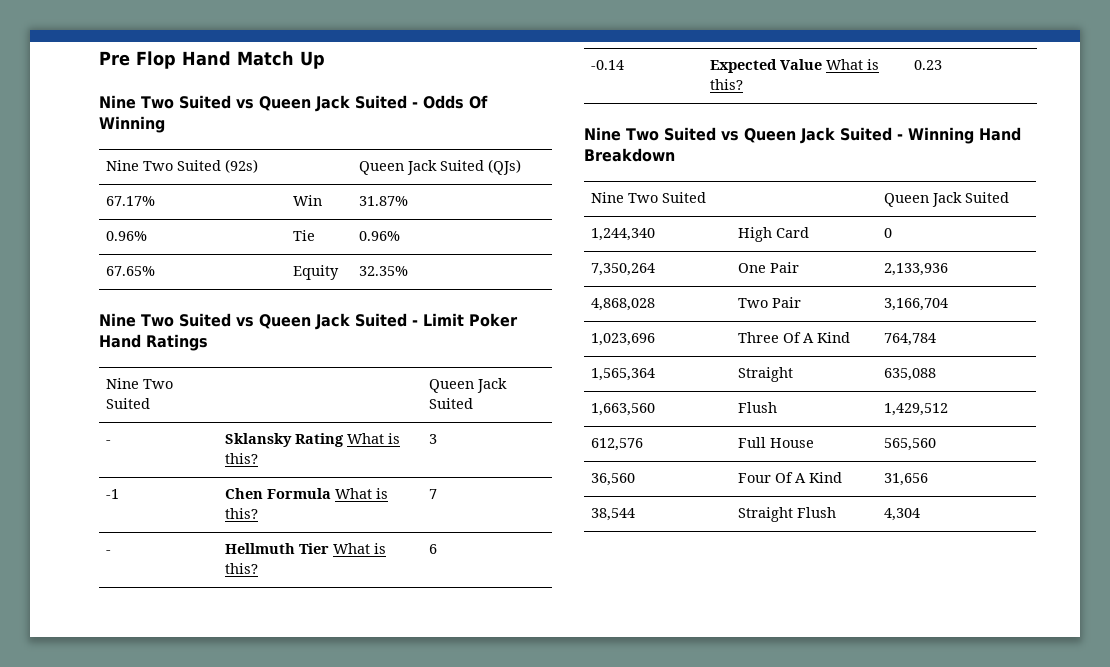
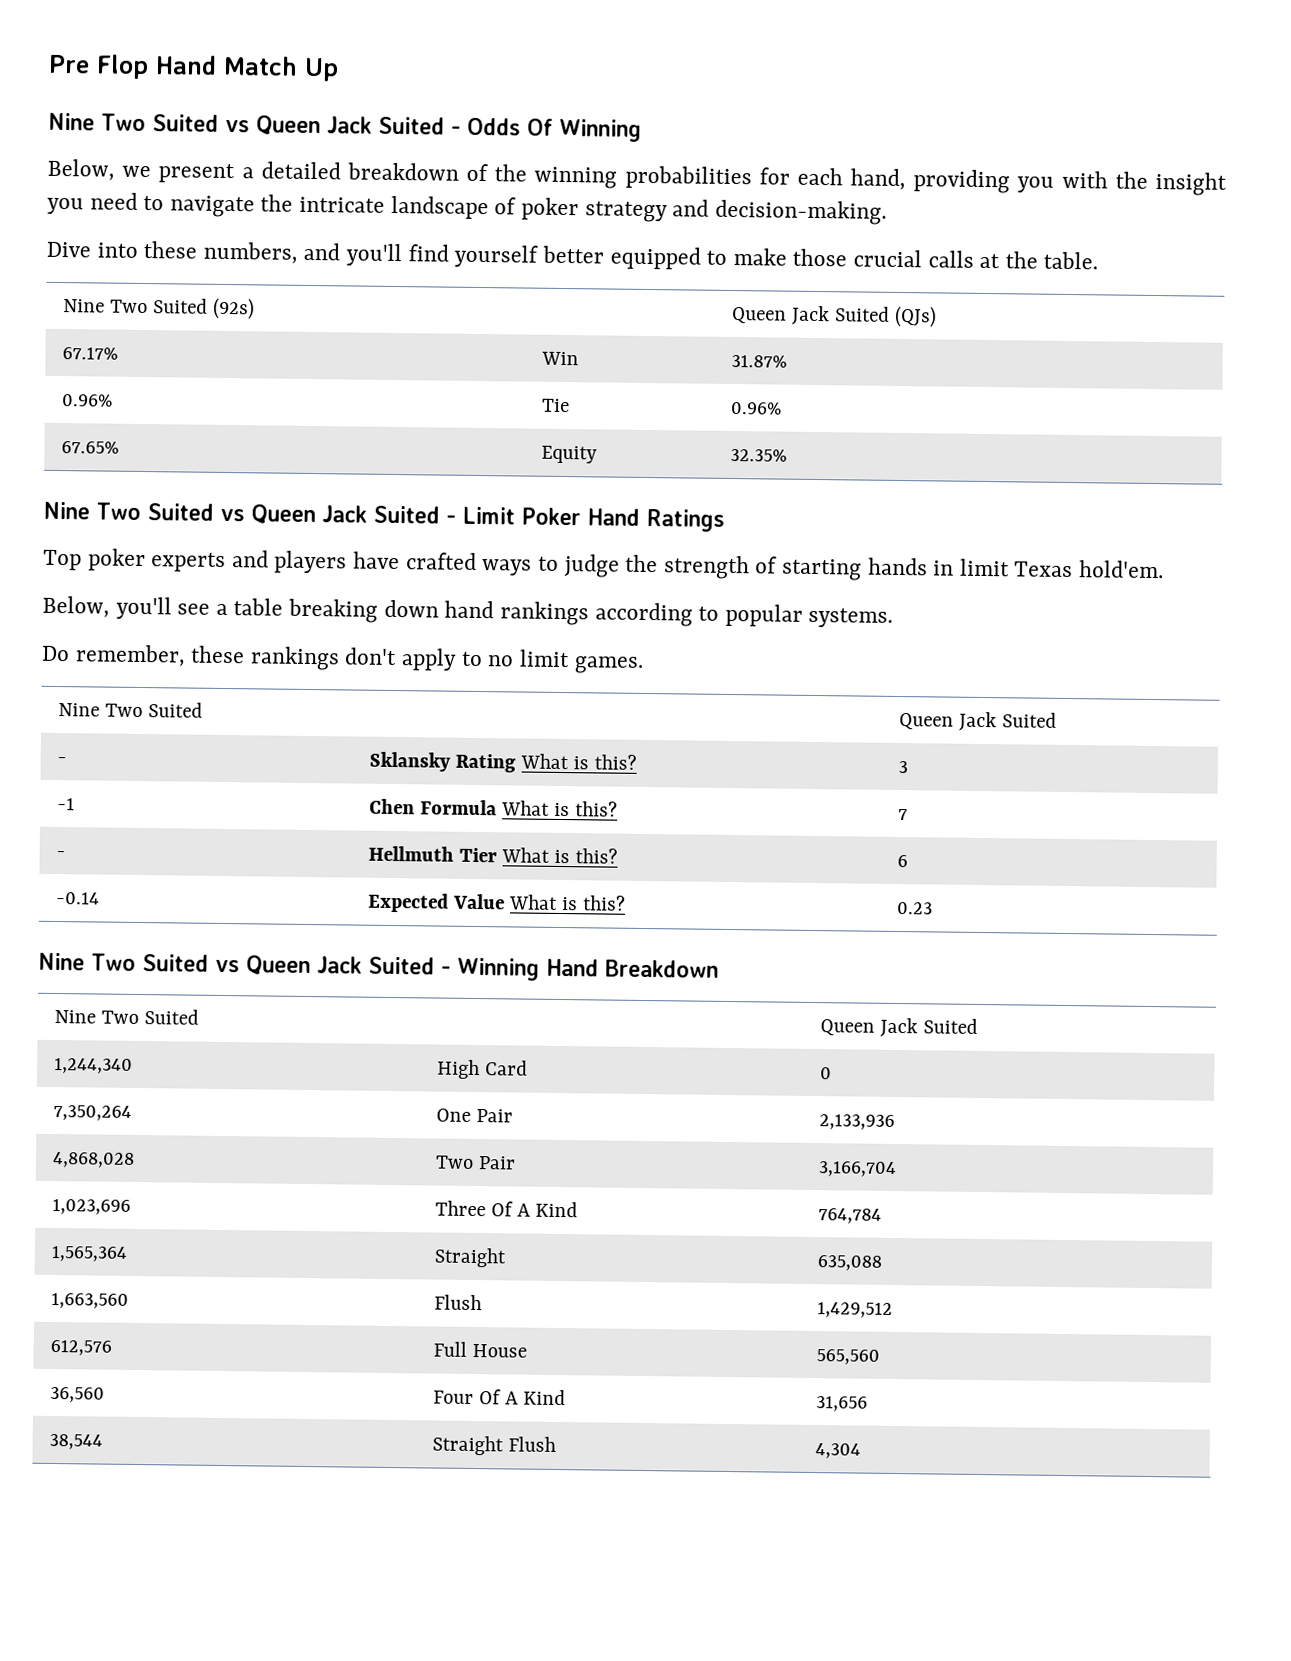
+ Below, we present a detailed breakdown of the winning probabilities for each hand, providing you with the insight you need to navigate the intricate landscape of poker strategy and decision-making.
+ Dive into these numbers, and you'll find yourself better equipped to make those crucial calls at the table.
+ Top poker experts and players have crafted ways to judge the strength of starting hands in limit Texas hold'em.
+ Below, you'll see a table breaking down hand rankings according to popular systems.
+ Do remember, these rankings don't apply to no limit games.

